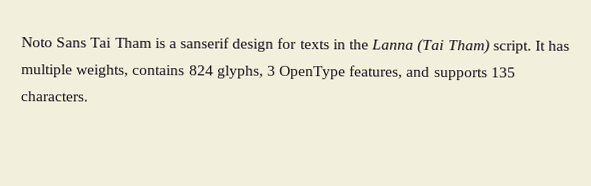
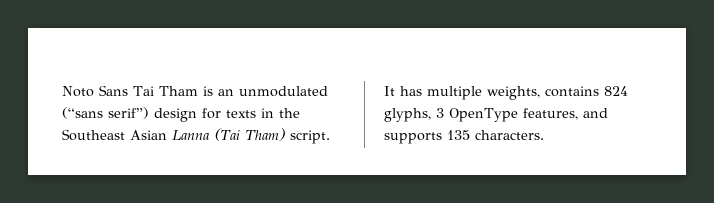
- Noto Sans Tai Tham is a sanserif design for texts in the Lanna (Tai Tham) script.
+ Noto Sans Tai Tham is an unmodulated (“sans serif”) design for texts in the Southeast Asian Lanna (Tai Tham) script.

